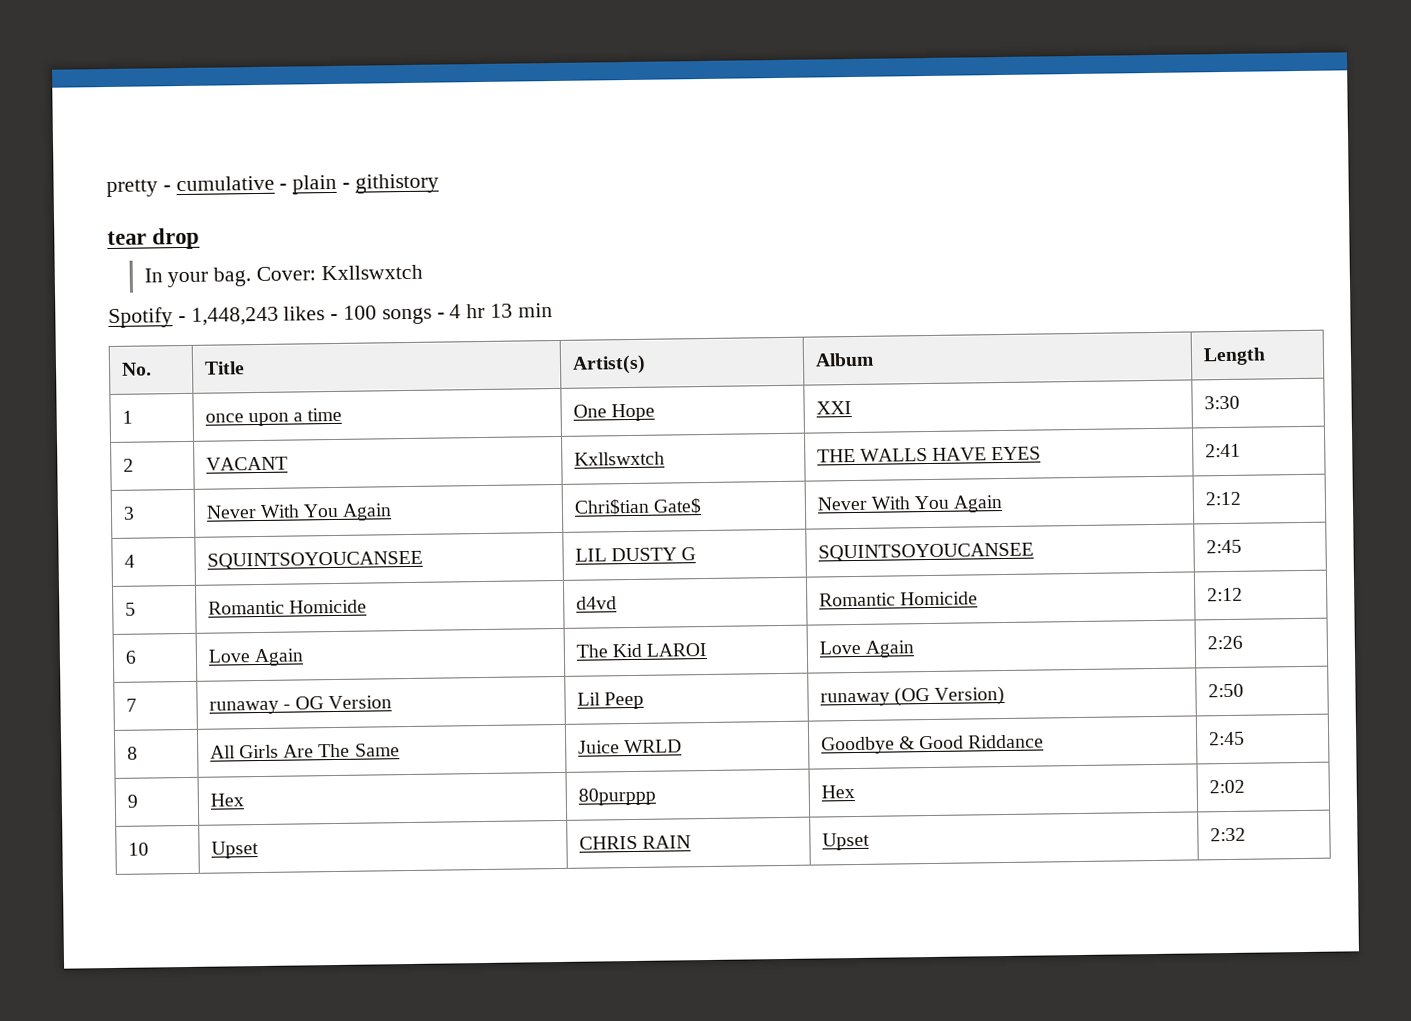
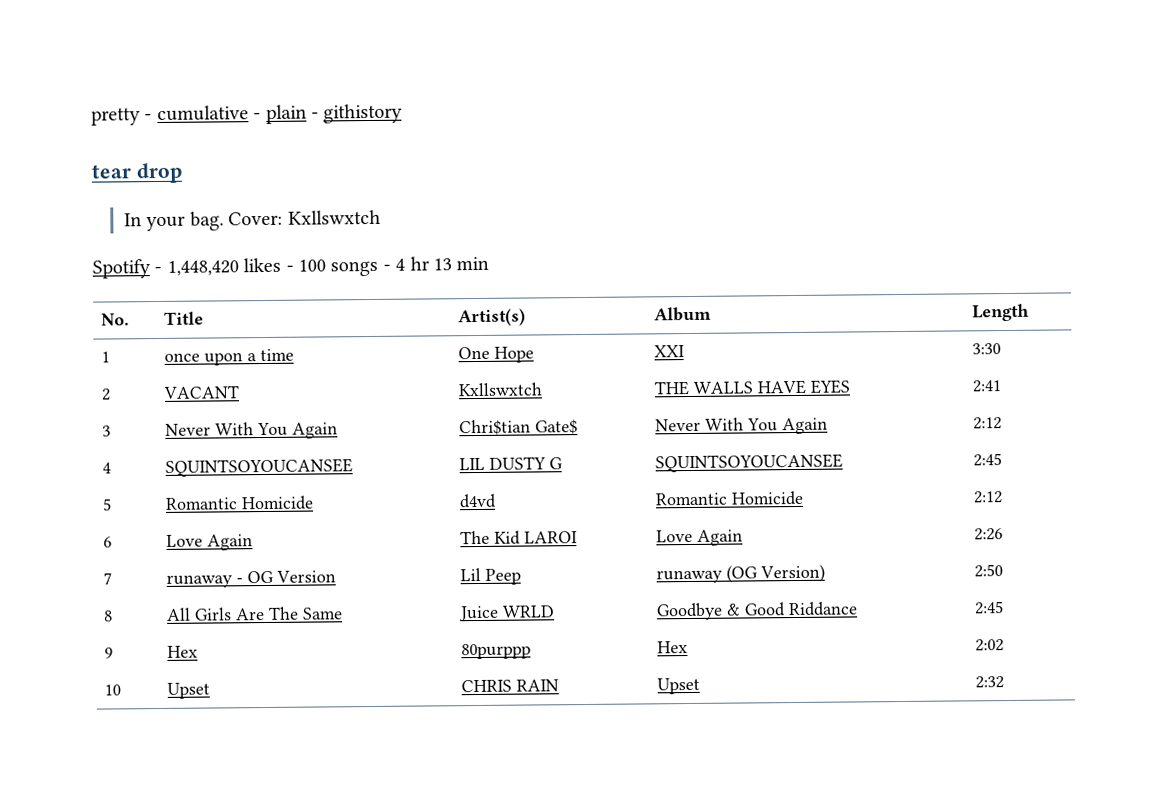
- Spotify - 1,448,243 likes - 100 songs - 4 hr 13 min
+ Spotify - 1,448,420 likes - 100 songs - 4 hr 13 min

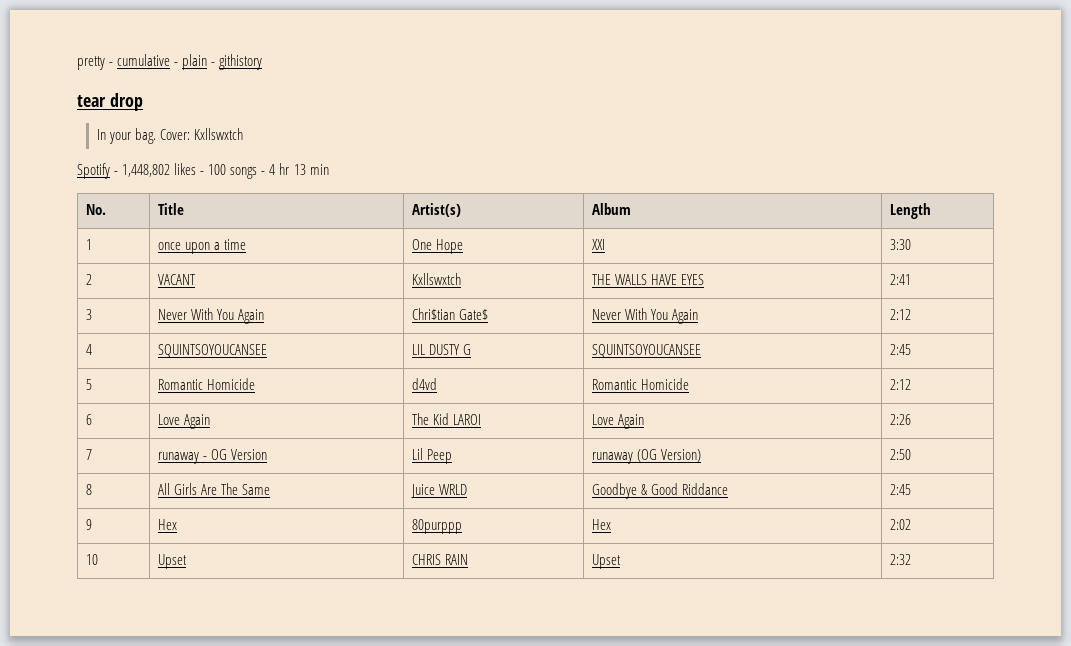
- Spotify - 1,448,420 likes - 100 songs - 4 hr 13 min
+ Spotify - 1,448,802 likes - 100 songs - 4 hr 13 min

